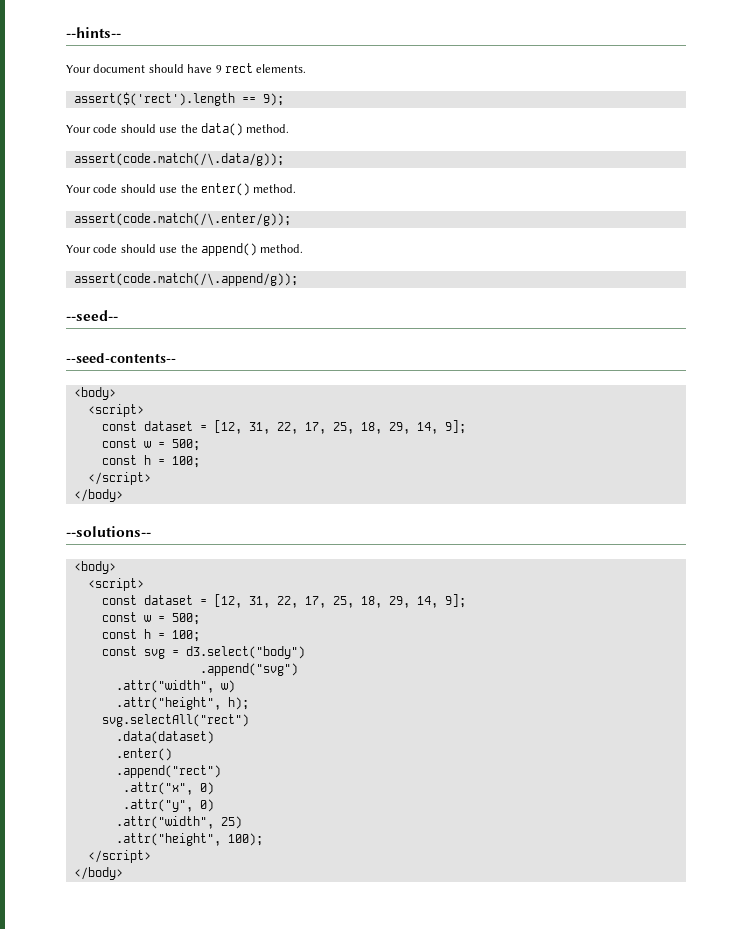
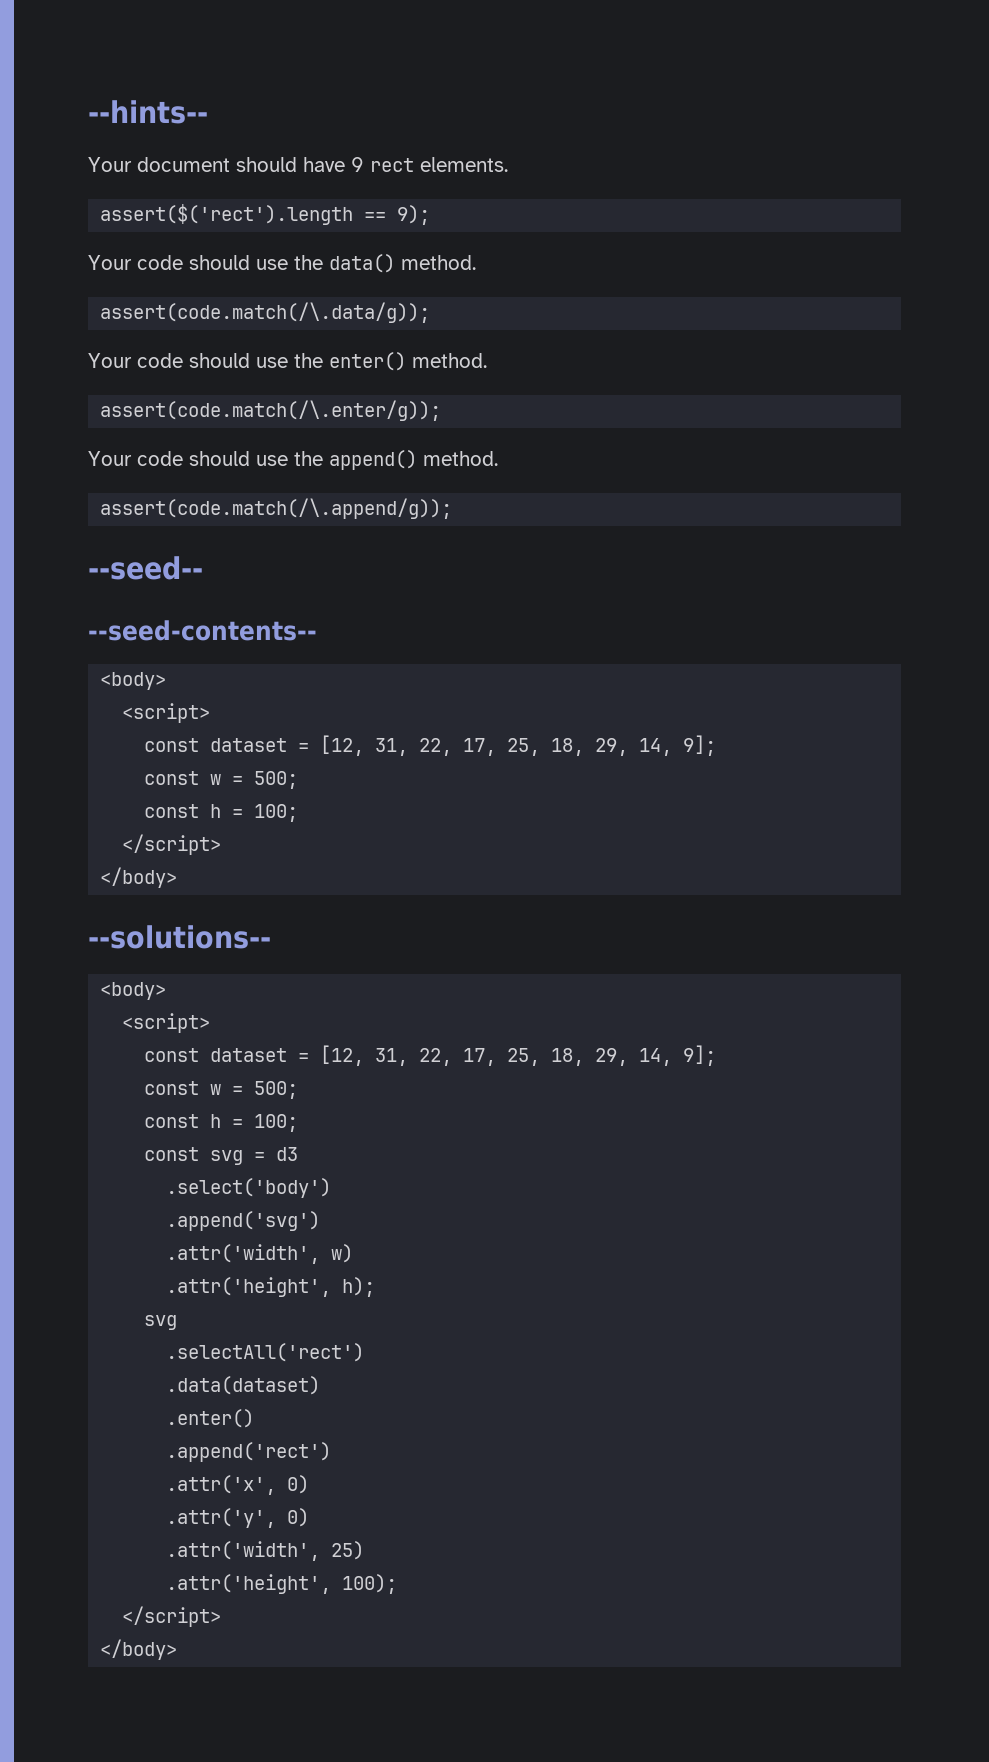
- const svg = d3.select("body")
- .append("svg")
- .attr("width", w)
+ const svg = d3
+ .select('body')
+ .append('svg')
+ .attr('width', w)
- .attr("height", h);
- svg.selectAll("rect")
+ .attr('height', h);
+ svg
+ .selectAll('rect')
- .append("rect")
- .attr("x", 0)
- .attr("y", 0)
- .attr("width", 25)
+ .append('rect')
+ .attr('x', 0)
+ .attr('y', 0)
+ .attr('width', 25)
- .attr("height", 100);
+ .attr('height', 100);

